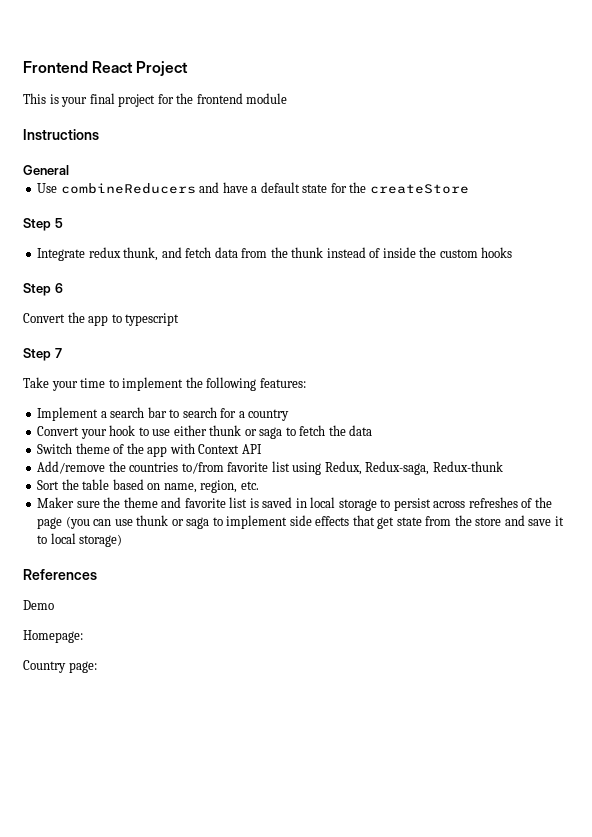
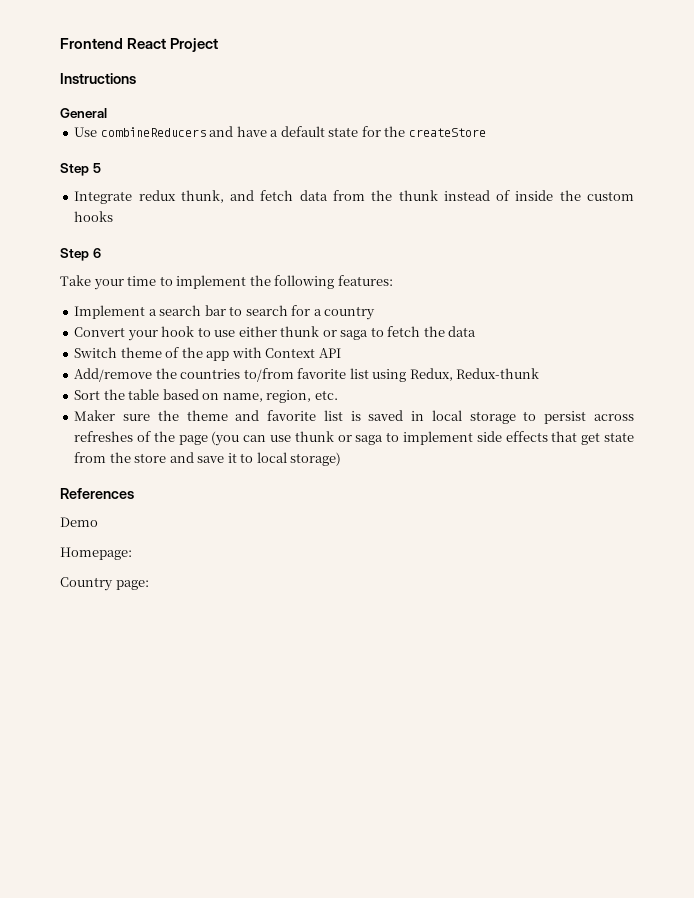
- This is your final project for the frontend module
- Convert the app to typescript
- Step 7
- Add/remove the countries to/from favorite list using Redux, Redux-saga, Redux-thunk
+ Add/remove the countries to/from favorite list using Redux, Redux-thunk

